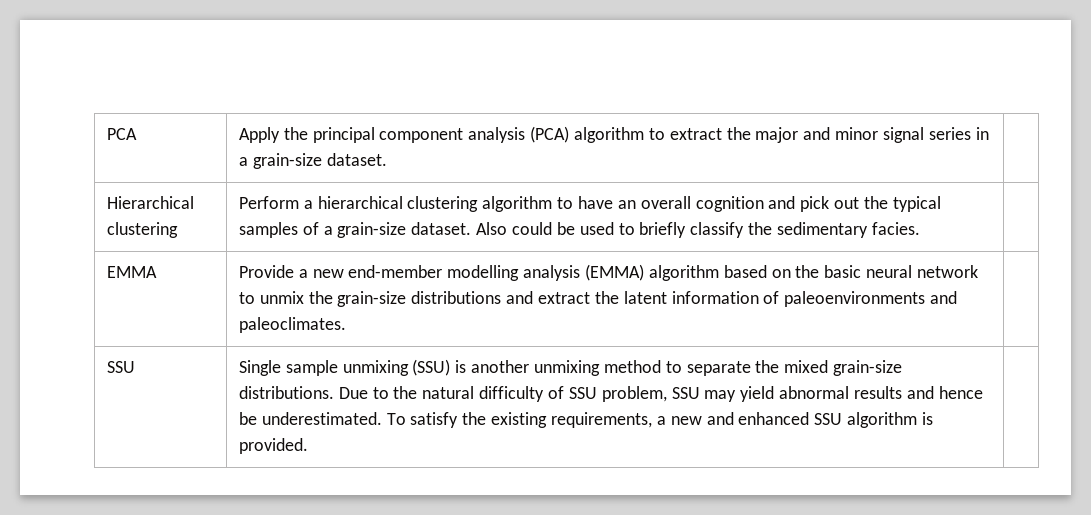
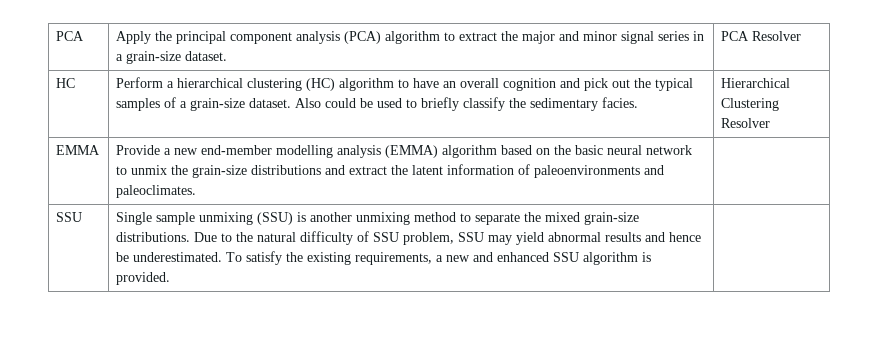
- PCA | Apply the principal component analysis (PCA) algorithm to extract the major and minor signal series in a grain-size dataset. |
- Hierarchical clustering | Perform a hierarchical clustering algorithm to have an overall cognition and pick out the typical samples of a grain-size dataset. Also could be used to briefly classify the sedimentary facies. |
+ PCA | Apply the principal component analysis (PCA) algorithm to extract the major and minor signal series in a grain-size dataset. | PCA Resolver
+ HC | Perform a hierarchical clustering (HC) algorithm to have an overall cognition and pick out the typical samples of a grain-size dataset. Also could be used to briefly classify the sedimentary facies. | Hierarchical Clustering Resolver

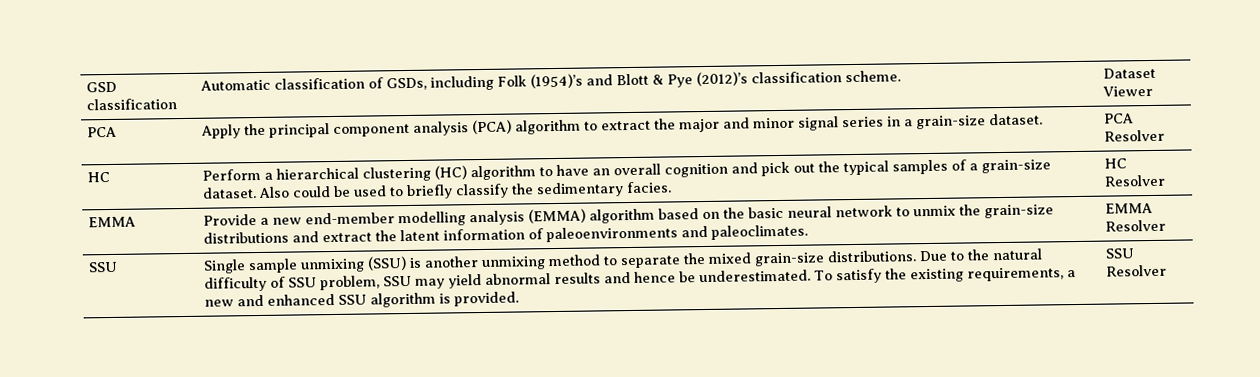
+ GSD classification | Automatic classification of GSDs, including Folk (1954)’s and Blott & Pye (2012)’s classification scheme. | Dataset Viewer
- HC | Perform a hierarchical clustering (HC) algorithm to have an overall cognition and pick out the typical samples of a grain-size dataset. Also could be used to briefly classify the sedimentary facies. | Hierarchical Clustering Resolver
+ HC | Perform a hierarchical clustering (HC) algorithm to have an overall cognition and pick out the typical samples of a grain-size dataset. Also could be used to briefly classify the sedimentary facies. | HC Resolver
- EMMA | Provide a new end-member modelling analysis (EMMA) algorithm based on the basic neural network to unmix the grain-size distributions and extract the latent information of paleoenvironments and paleoclimates. |
+ EMMA | Provide a new end-member modelling analysis (EMMA) algorithm based on the basic neural network to unmix the grain-size distributions and extract the latent information of paleoenvironments and paleoclimates. | EMMA Resolver
+ SSU Resolver

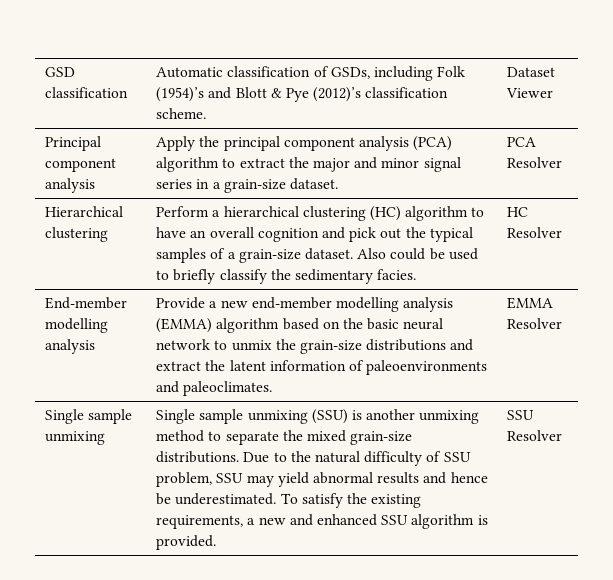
- PCA | Apply the principal component analysis (PCA) algorithm to extract the major and minor signal series in a grain-size dataset. | PCA Resolver
+ Principal component analysis | Apply the principal component analysis (PCA) algorithm to extract the major and minor signal series in a grain-size dataset. | PCA Resolver
- HC | Perform a hierarchical clustering (HC) algorithm to have an overall cognition and pick out the typical samples of a grain-size dataset. Also could be used to briefly classify the sedimentary facies. | HC Resolver
+ Hierarchical clustering | Perform a hierarchical clustering (HC) algorithm to have an overall cognition and pick out the typical samples of a grain-size dataset. Also could be used to briefly classify the sedimentary facies. | HC Resolver
- EMMA | Provide a new end-member modelling analysis (EMMA) algorithm based on the basic neural network to unmix the grain-size distributions and extract the latent information of paleoenvironments and paleoclimates. | EMMA Resolver
- SSU
+ End-member modelling analysis | Provide a new end-member modelling analysis (EMMA) algorithm based on the basic neural network to unmix the grain-size distributions and extract the latent information of paleoenvironments and paleoclimates. | EMMA Resolver
+ Single sample unmixing

